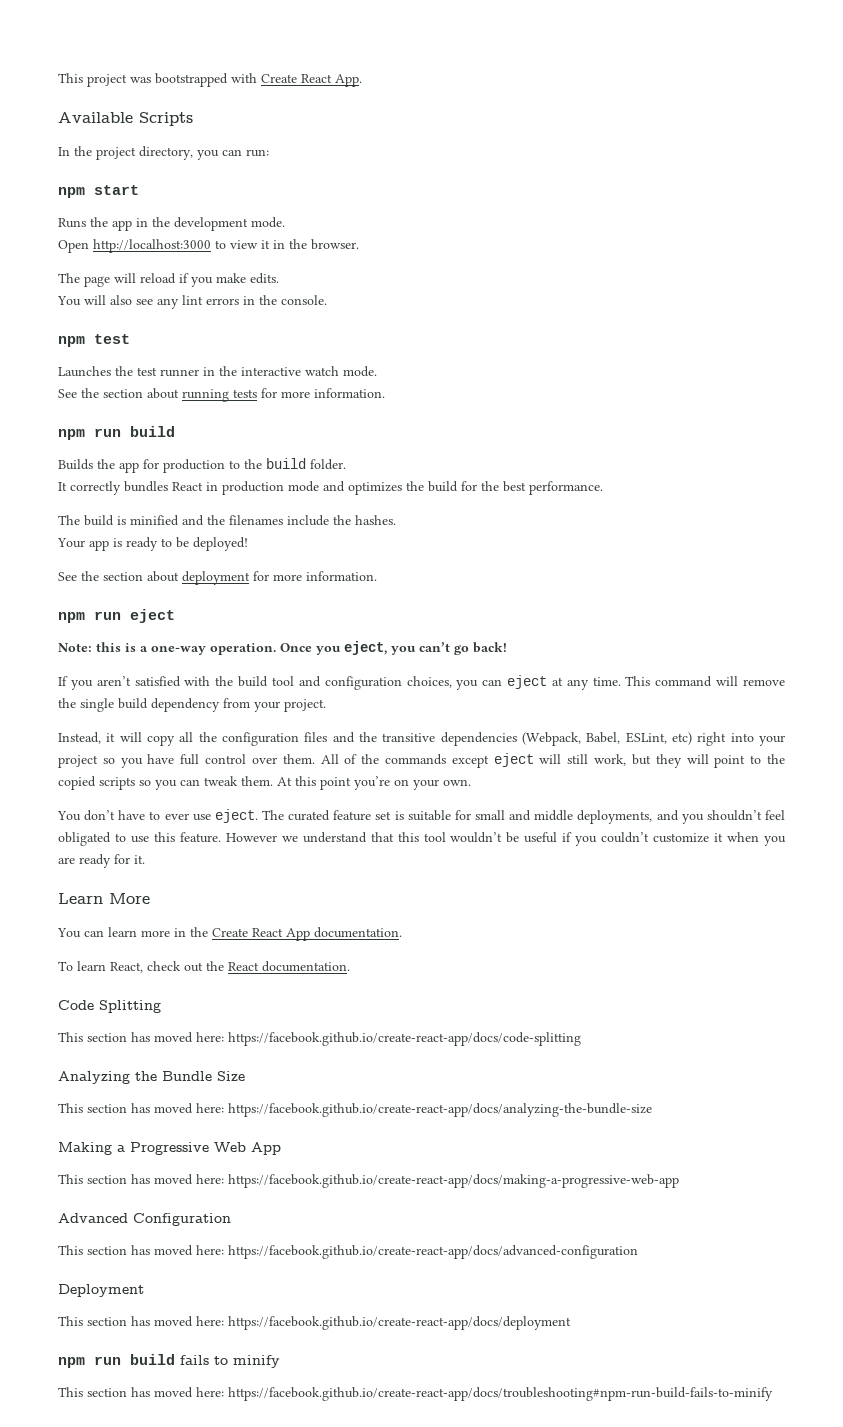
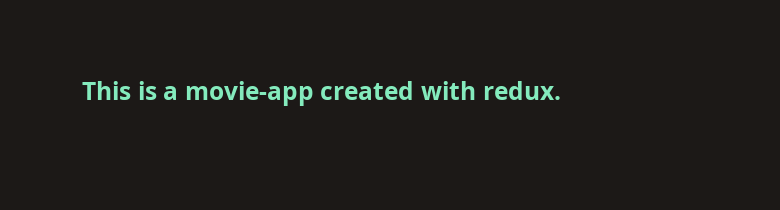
- This project was bootstrapped with Create React App.
- Available Scripts
- In the project directory, you can run:
- npm start
- Runs the app in the development mode.
- Open http://localhost:3000 to view it in the browser.
- The page will reload if you make edits.
- You will also see any lint errors in the console.
- npm test
- Launches the test runner in the interactive watch mode.
- See the section about running tests for more information.
- npm run build
- Builds the app for production to the build folder.
- It correctly bundles React in production mode and optimizes the build for the best performance.
- The build is minified and the filenames include the hashes.
- Your app is ready to be deployed!
- See the section about deployment for more information.
- npm run eject
- Note: this is a one-way operation. Once you eject, you can’t go back!
- If you aren’t satisfied with the build tool and configuration choices, you can eject at any time. This command will remove the single build dependency from your project.
- Instead, it will copy all the configuration files and the transitive dependencies (Webpack, Babel, ESLint, etc) right into your project so you have full control over them. All of the commands except eject will still work, but they will point to the copied scripts so you can tweak them. At this point you’re on your own.
- You don’t have to ever use eject. The curated feature set is suitable for small and middle deployments, and you shouldn’t feel obligated to use this feature. However we understand that this tool wouldn’t be useful if you couldn’t customize it when you are ready for it.
- Learn More
- You can learn more in the Create React App documentation.
- To learn React, check out the React documentation.
- Code Splitting
- This section has moved here: https://facebook.github.io/create-react-app/docs/code-splitting
- Analyzing the Bundle Size
- This section has moved here: https://facebook.github.io/create-react-app/docs/analyzing-the-bundle-size
- Making a Progressive Web App
- This section has moved here: https://facebook.github.io/create-react-app/docs/making-a-progressive-web-app
- Advanced Configuration
- This section has moved here: https://facebook.github.io/create-react-app/docs/advanced-configuration
- Deployment
- This section has moved here: https://facebook.github.io/create-react-app/docs/deployment
- npm run build fails to minify
- This section has moved here: https://facebook.github.io/create-react-app/docs/troubleshooting#npm-run-build-fails-to-minify
+ This is a movie-app created with redux.

